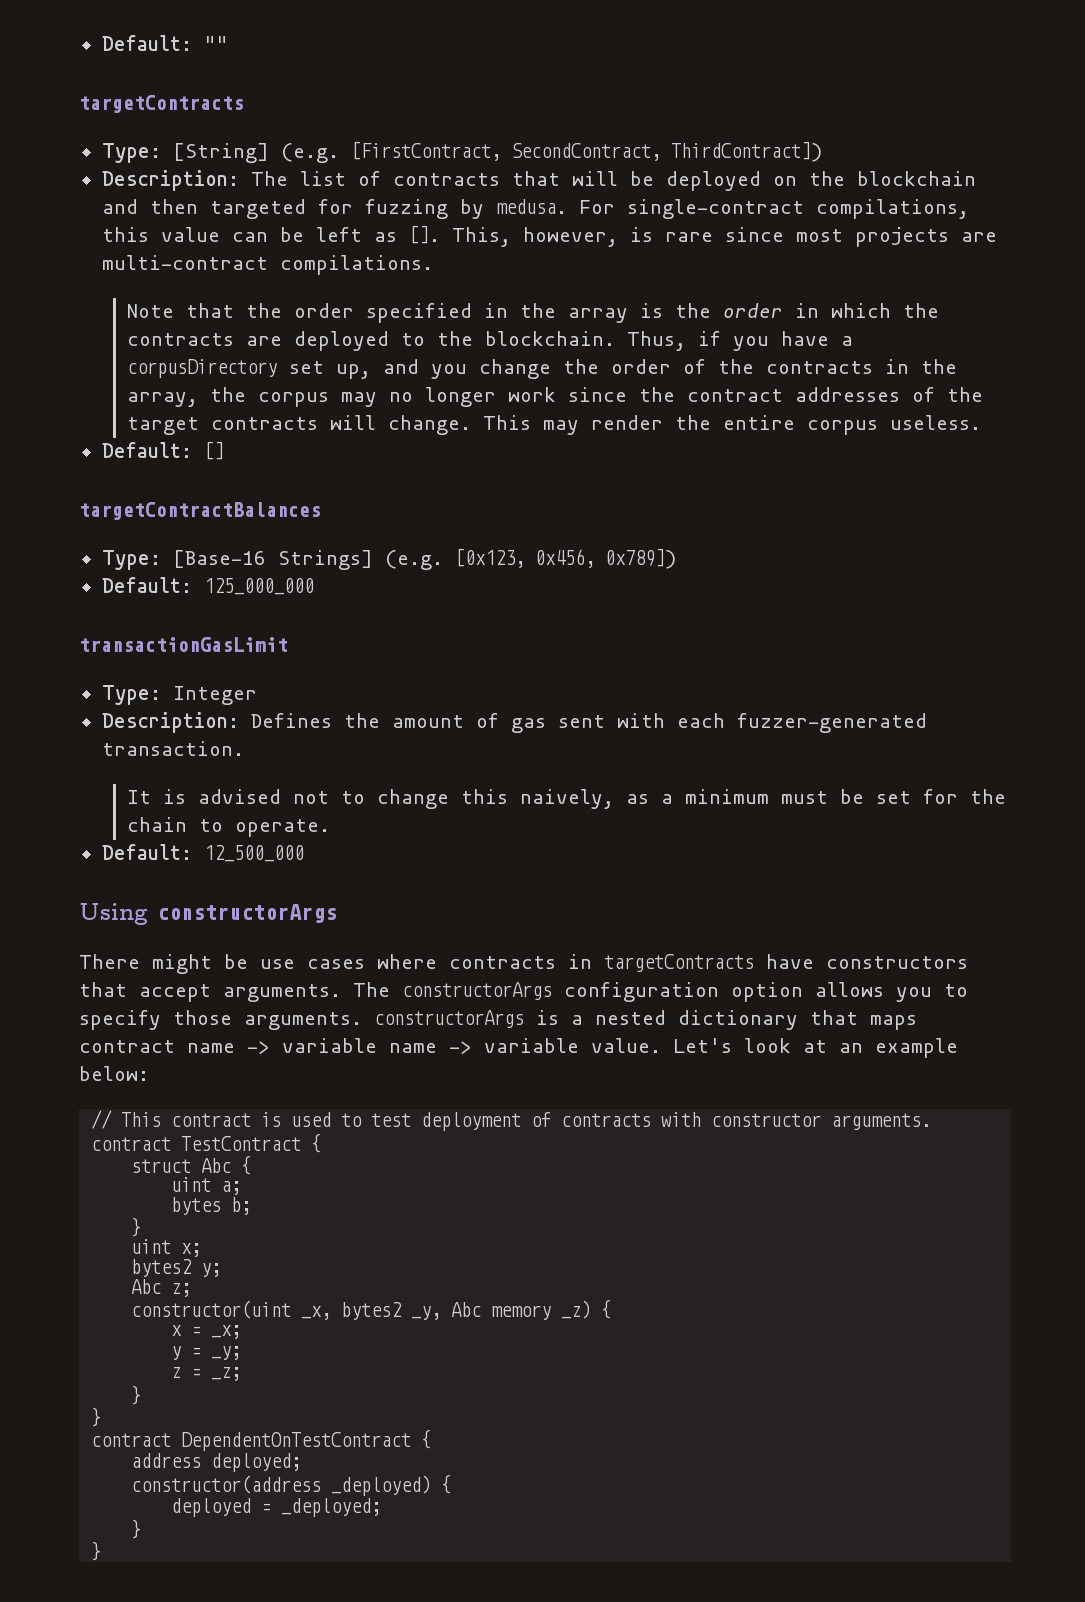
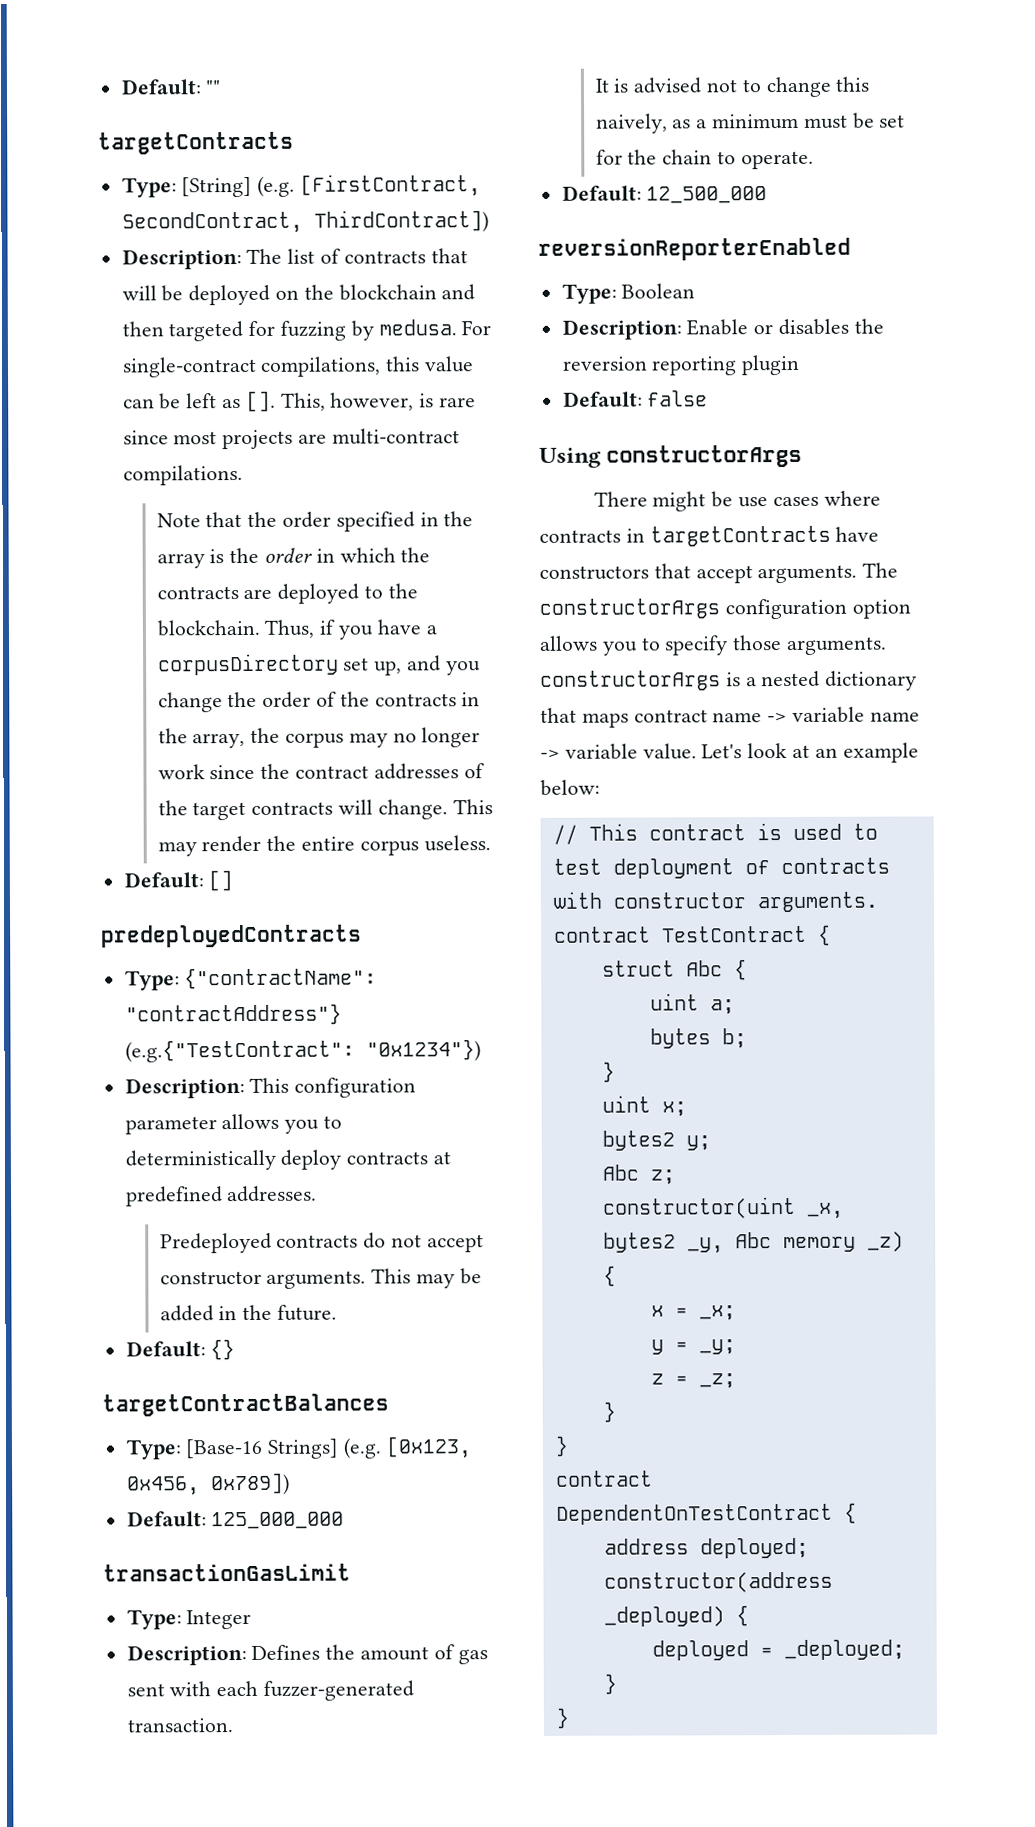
+ predeployedContracts
+ Type: {"contractName": "contractAddress"} (e.g.{"TestContract": "0x1234"})
+ Description: This configuration parameter allows you to deterministically deploy contracts at predefined addresses.
+ Predeployed contracts do not accept constructor arguments. This may be added in the future.
+ Default: {}
+ reversionReporterEnabled
+ Type: Boolean
+ Description: Enable or disables the reversion reporting plugin
+ Default: false

